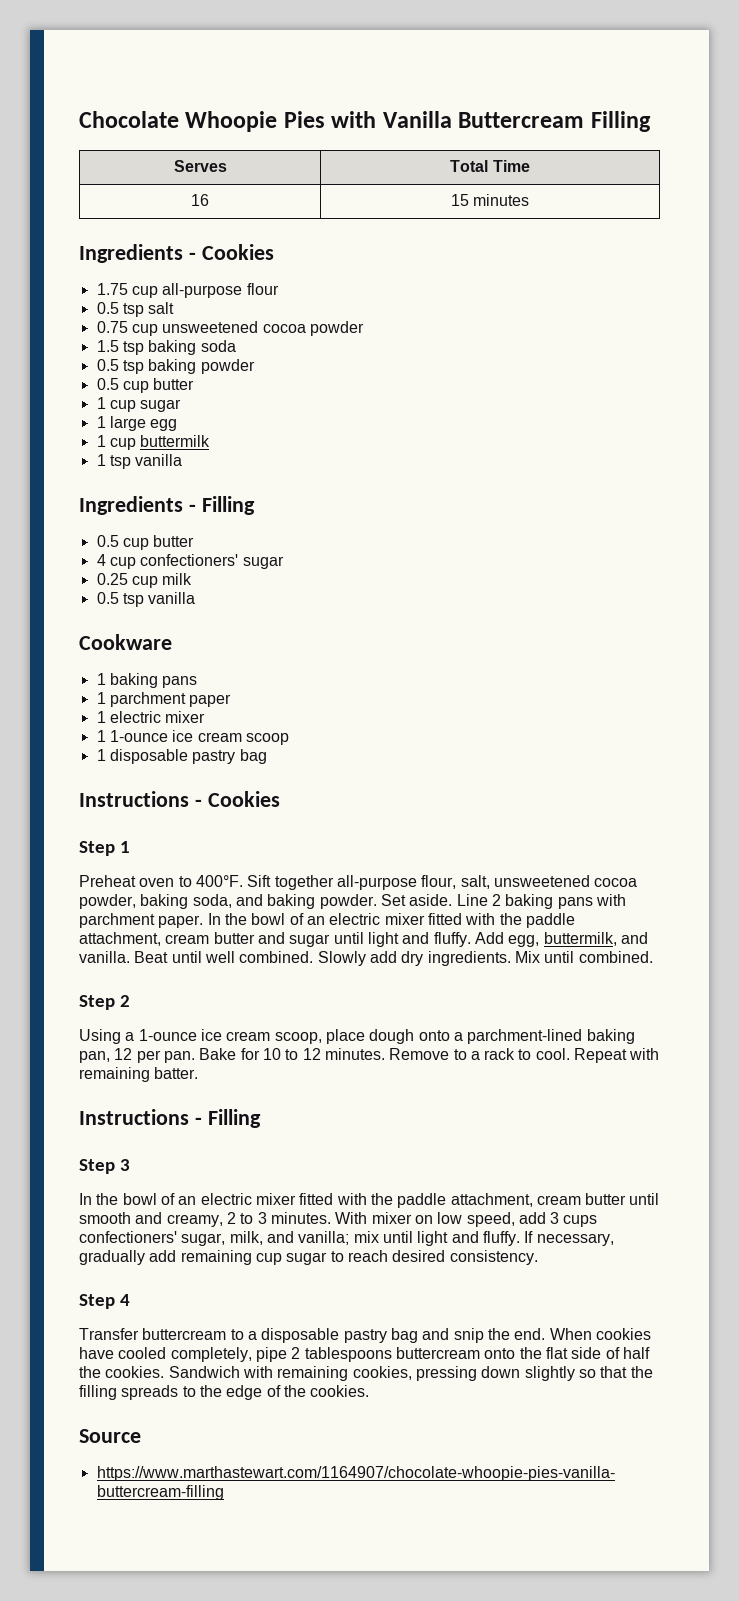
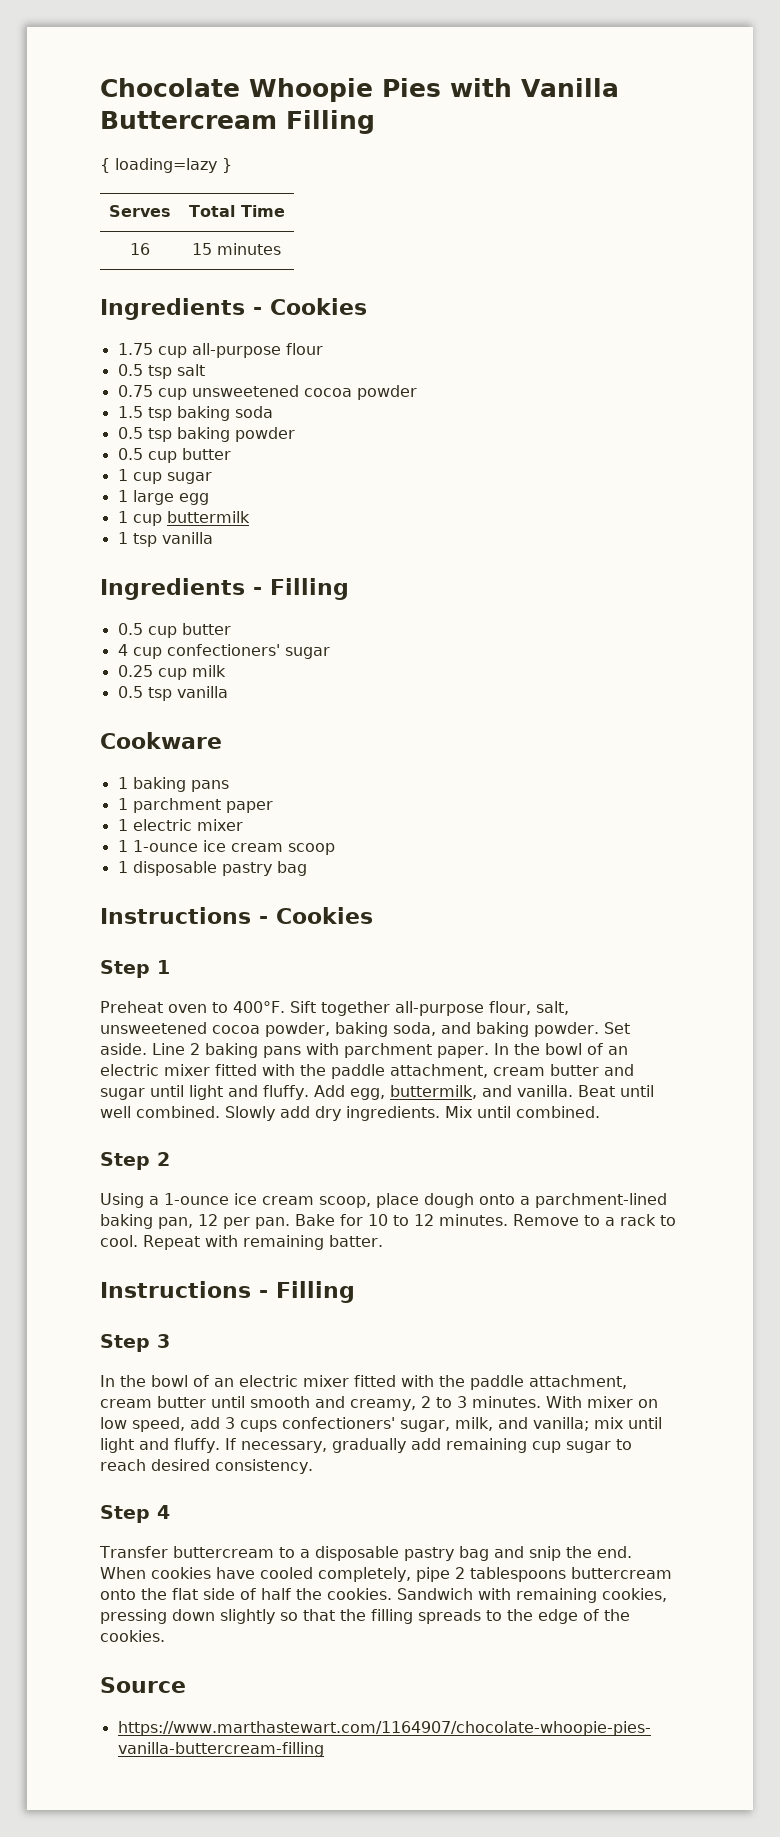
+ { loading=lazy }

